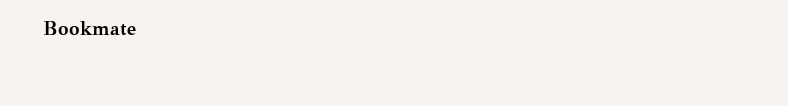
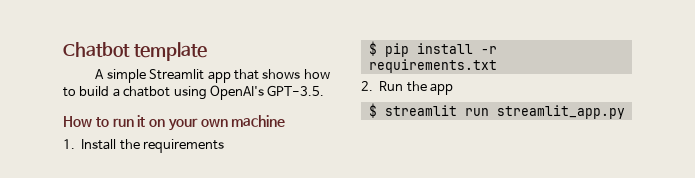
- Bookmate
+ Chatbot template
+ A simple Streamlit app that shows how to build a chatbot using OpenAI's GPT-3.5.
+ How to run it on your own machine
+ 1. Install the requirements
+ $ pip install -r requirements.txt
+ 2. Run the app
+ $ streamlit run streamlit_app.py

